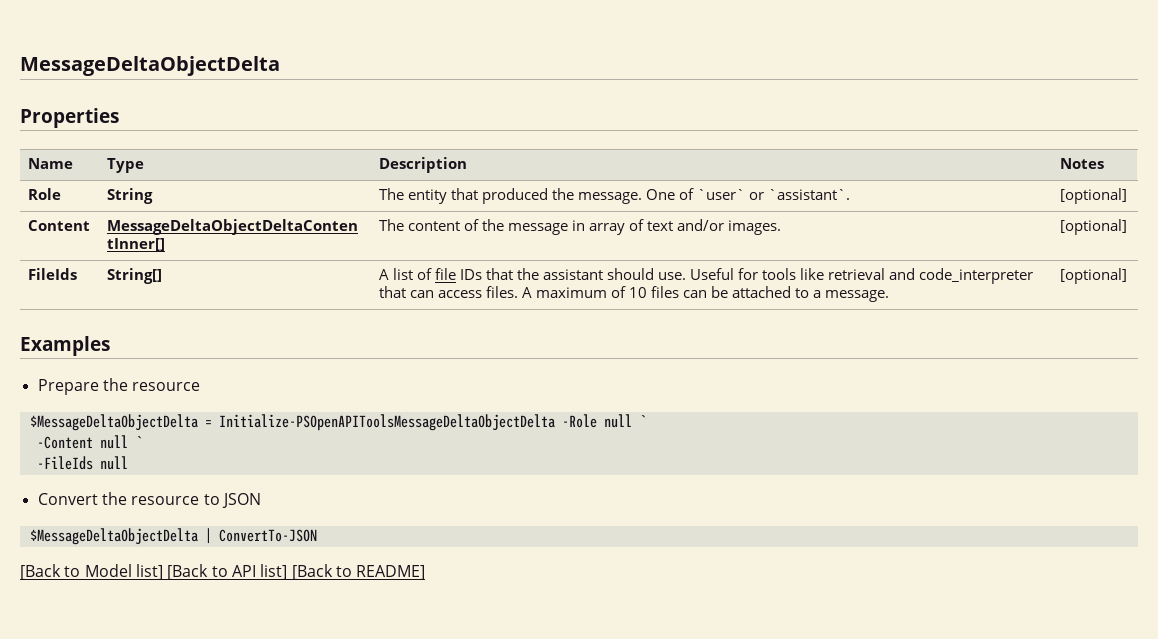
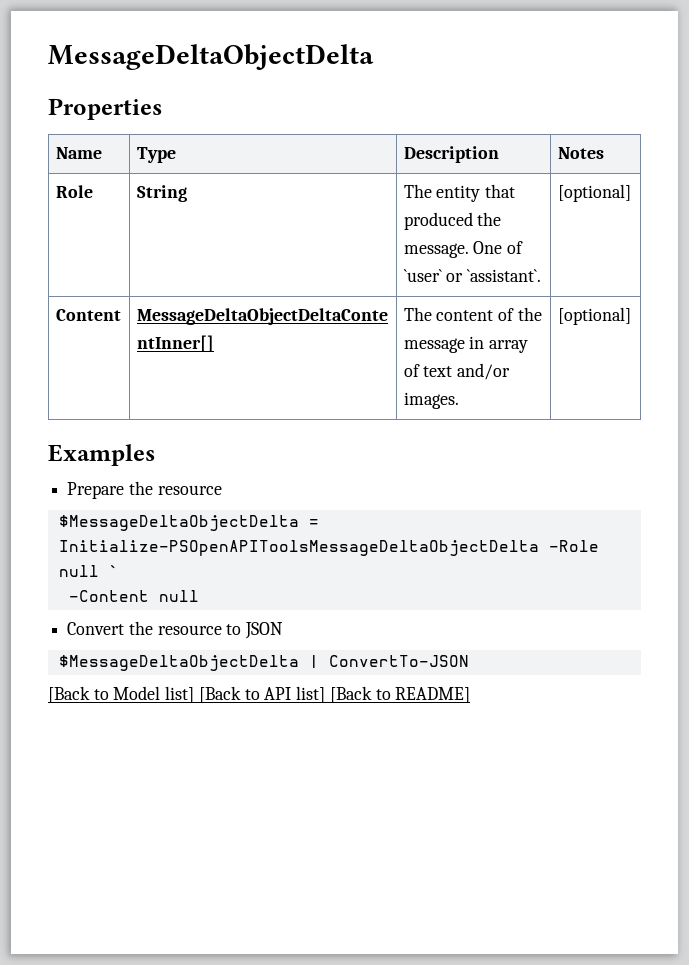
- FileIds | String[] | A list of file IDs that the assistant should use. Useful for tools like retrieval and code_interpreter that can access files. A maximum of 10 files can be attached to a message. | [optional]
- -Content null `
- -FileIds null
+ -Content null

